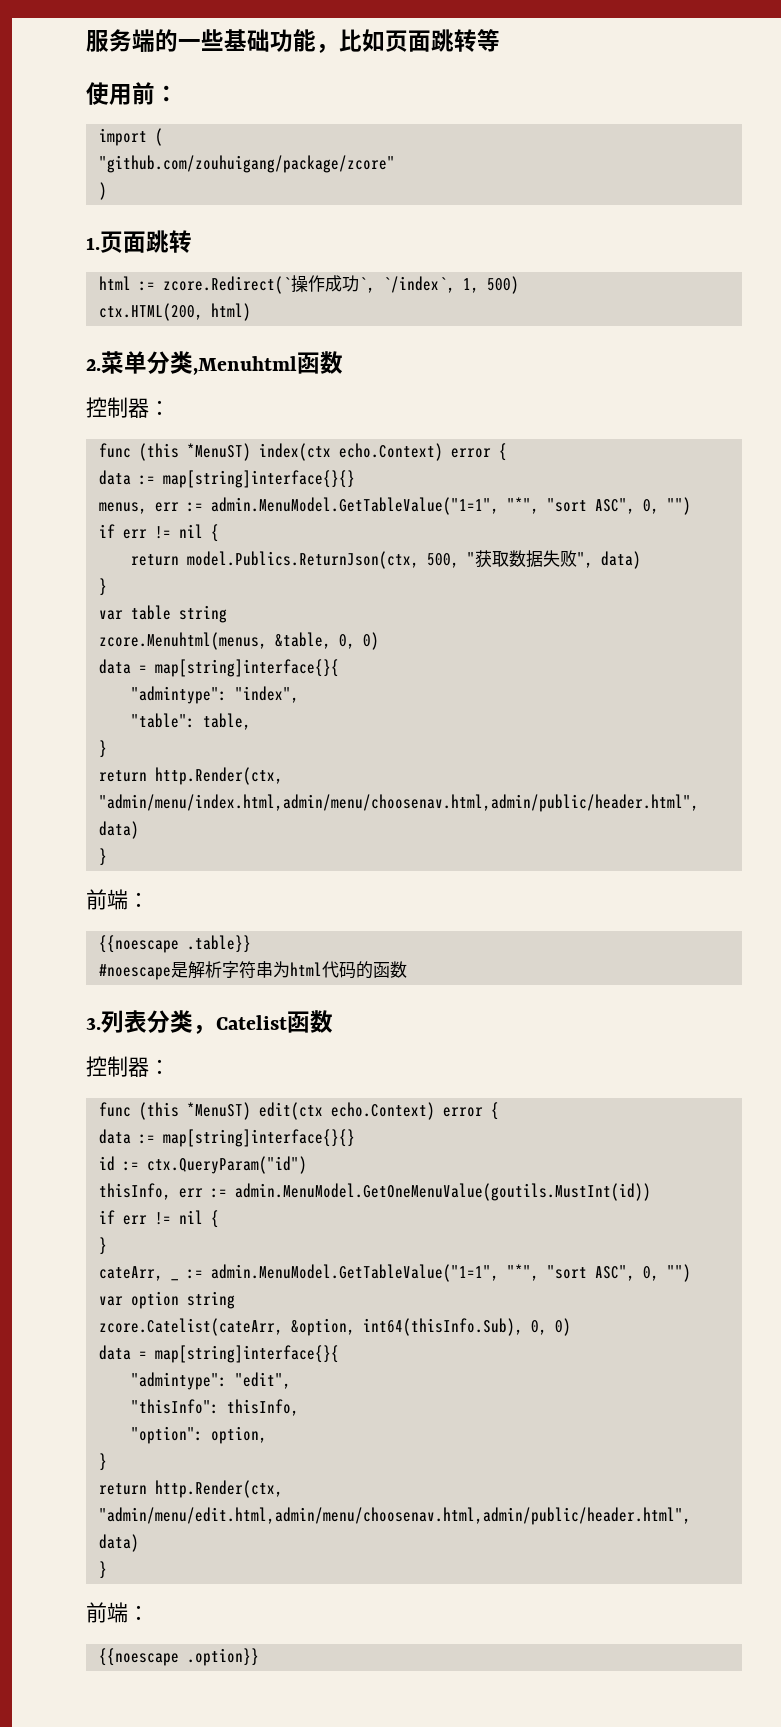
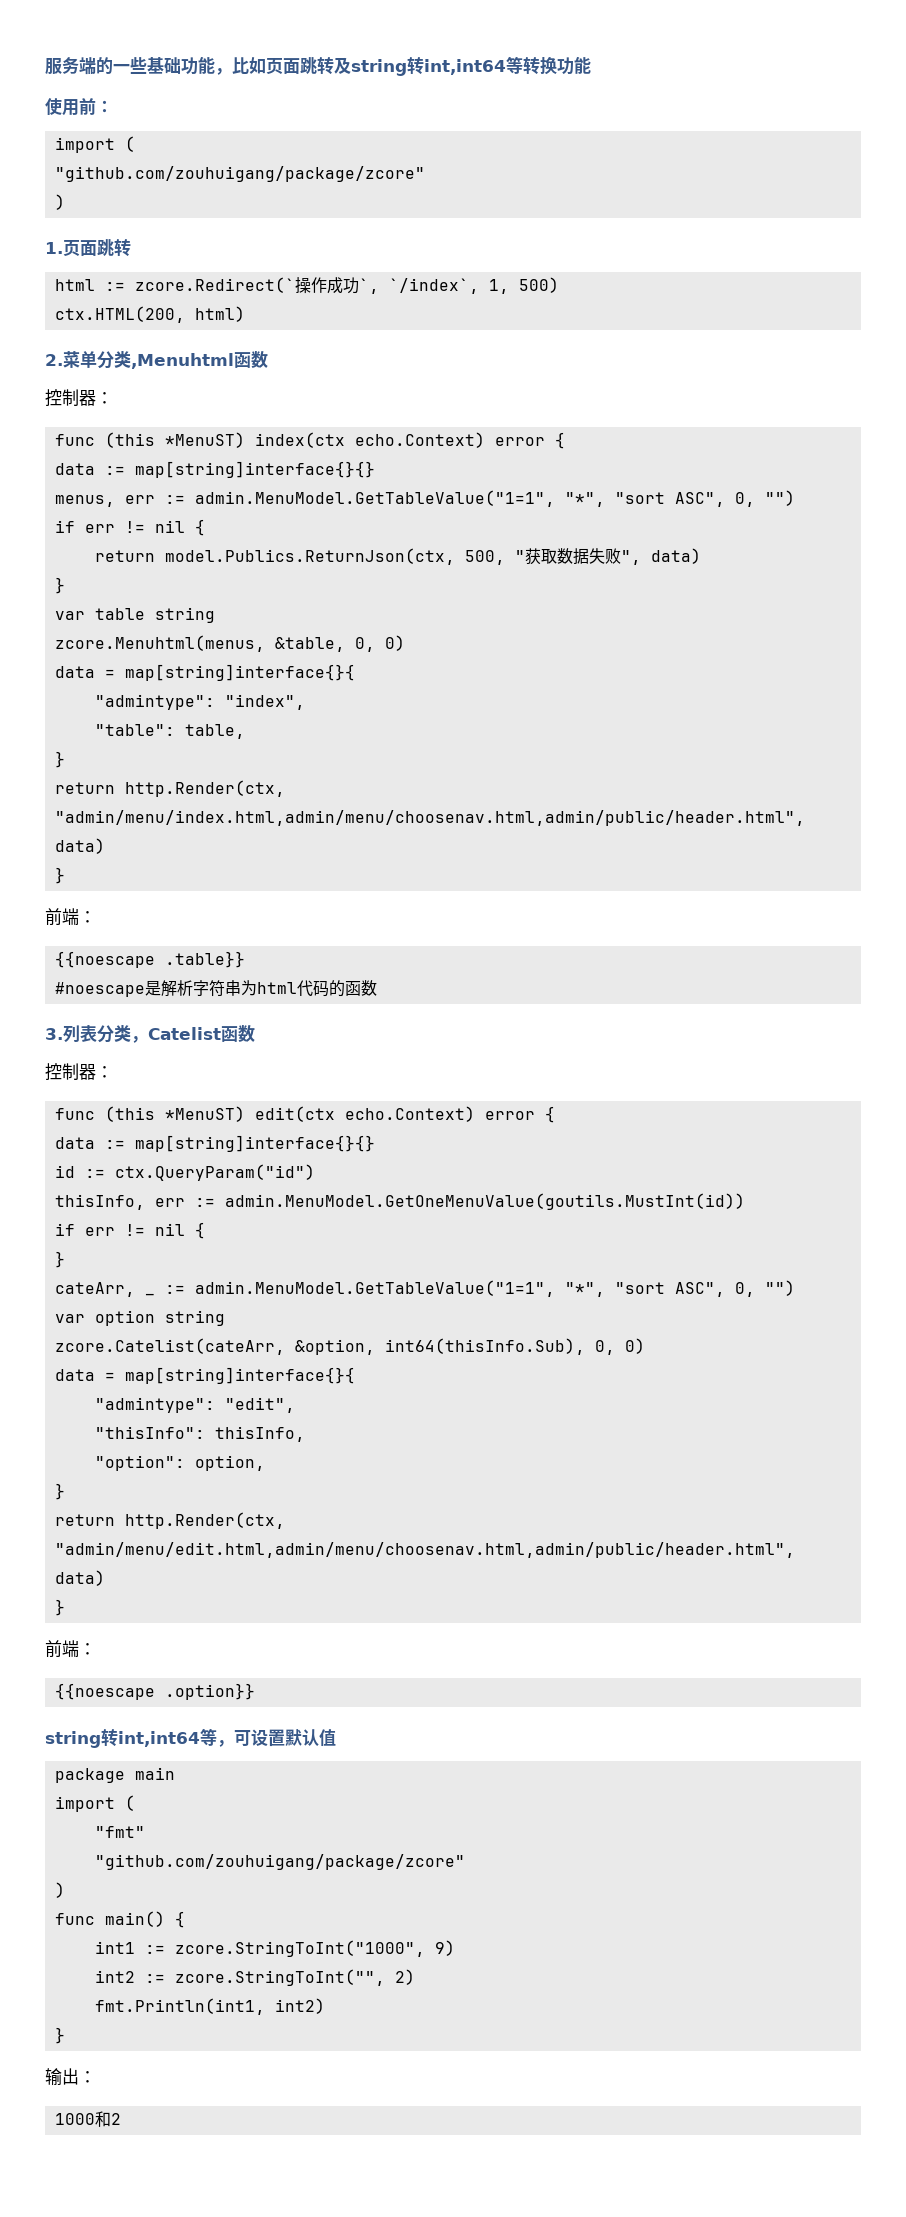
- 服务端的一些基础功能，比如页面跳转等
+ 服务端的一些基础功能，比如页面跳转及string转int,int64等转换功能
+ string转int,int64等，可设置默认值
+ package main
+ import (
+ "fmt"
+ "github.com/zouhuigang/package/zcore"
+ )
+ func main() {
+ int1 := zcore.StringToInt("1000", 9)
+ int2 := zcore.StringToInt("", 2)
+ fmt.Println(int1, int2)
+ }
+ 输出：
+ 1000和2

